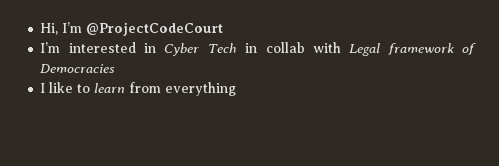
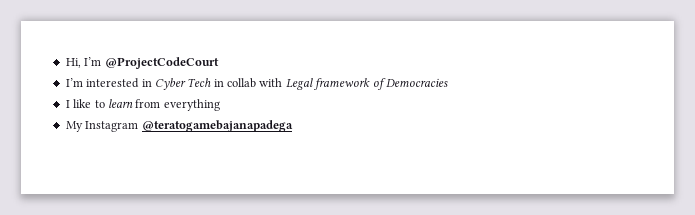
+ My Instagram @teratogamebajanapadega

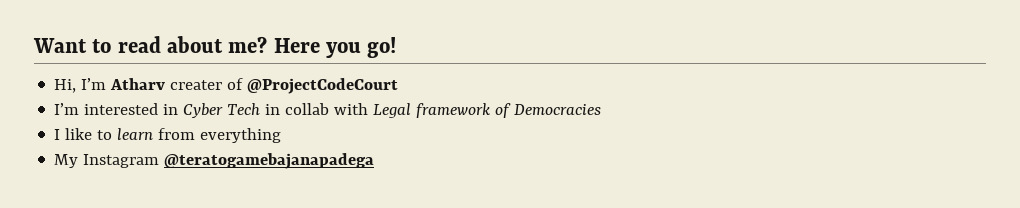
- Hi, I’m @ProjectCodeCourt
+ Want to read about me? Here you go!
+ Hi, I’m Atharv creater of @ProjectCodeCourt

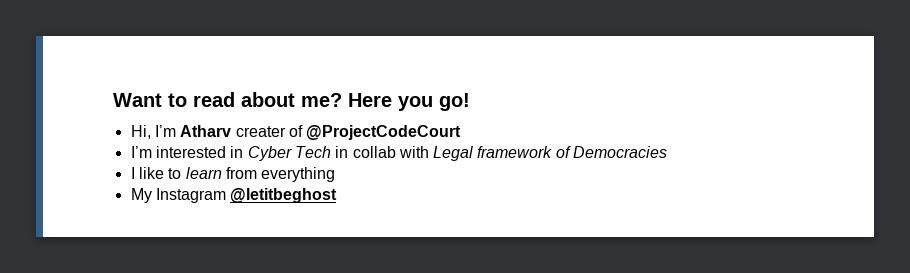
- My Instagram @teratogamebajanapadega
+ My Instagram @letitbeghost

